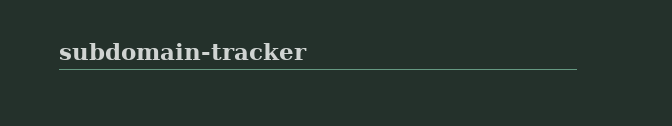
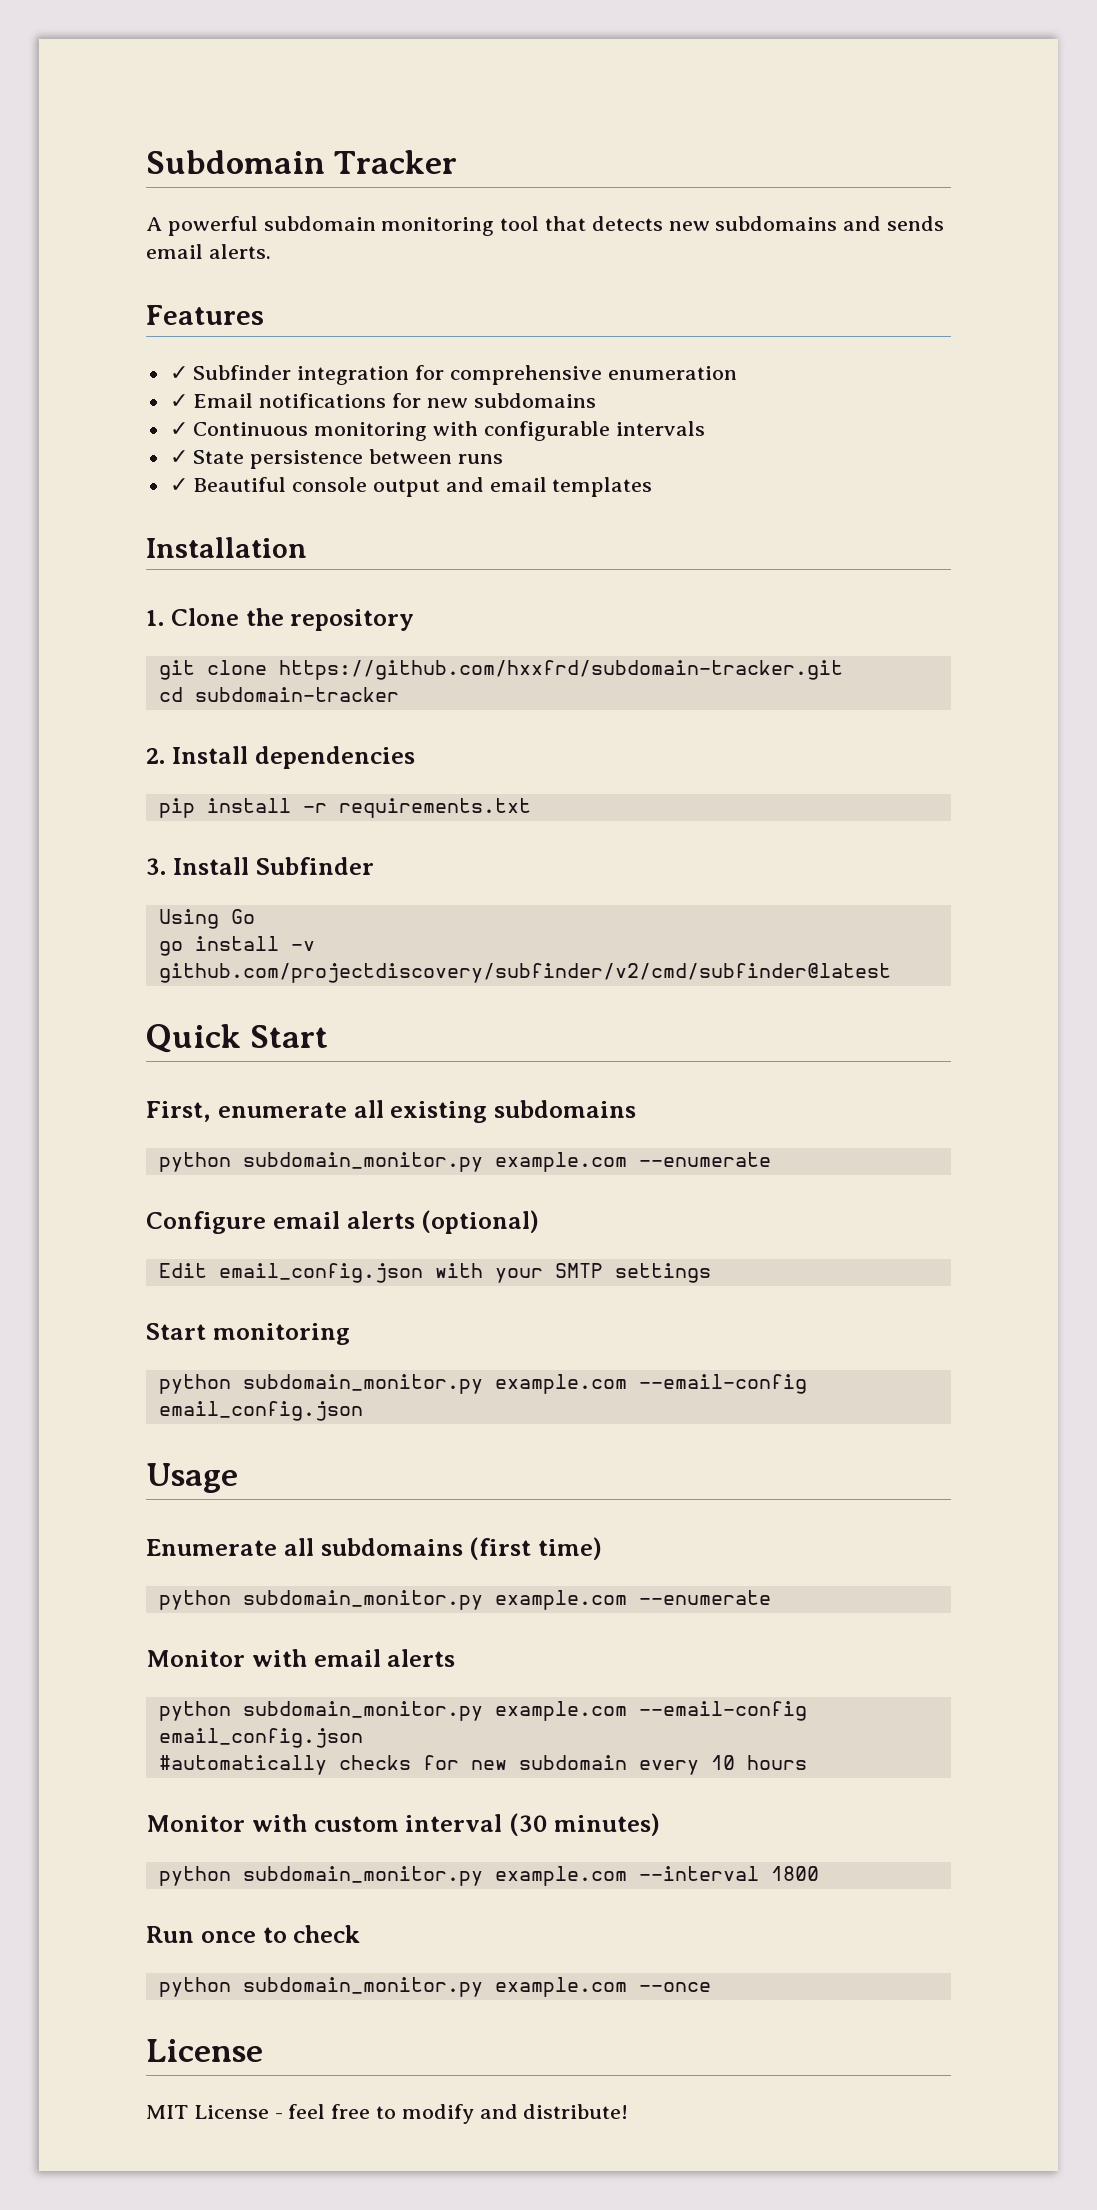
- subdomain-tracker
+ Subdomain Tracker
+ A powerful subdomain monitoring tool that detects new subdomains and sends email alerts.
+ Features
+ ✓ Subfinder integration for comprehensive enumeration
+ ✓ Email notifications for new subdomains
+ ✓ Continuous monitoring with configurable intervals
+ ✓ State persistence between runs
+ ✓ Beautiful console output and email templates
+ Installation
+ 1. Clone the repository
+ git clone https://github.com/hxxfrd/subdomain-tracker.git
+ cd subdomain-tracker
+ 2. Install dependencies
+ pip install -r requirements.txt
+ 3. Install Subfinder
+ Using Go
+ go install -v github.com/projectdiscovery/subfinder/v2/cmd/subfinder@latest
+ Quick Start
+ First, enumerate all existing subdomains
+ python subdomain_monitor.py example.com --enumerate
+ Configure email alerts (optional)
+ Edit email_config.json with your SMTP settings
+ Start monitoring
+ python subdomain_monitor.py example.com --email-config email_config.json
+ Usage
+ Enumerate all subdomains (first time)
+ python subdomain_monitor.py example.com --enumerate
+ Monitor with email alerts
+ python subdomain_monitor.py example.com --email-config email_config.json
+ #automatically checks for new subdomain every 10 hours
+ Monitor with custom interval (30 minutes)
+ python subdomain_monitor.py example.com --interval 1800
+ Run once to check
+ python subdomain_monitor.py example.com --once
+ License
+ MIT License - feel free to modify and distribute!

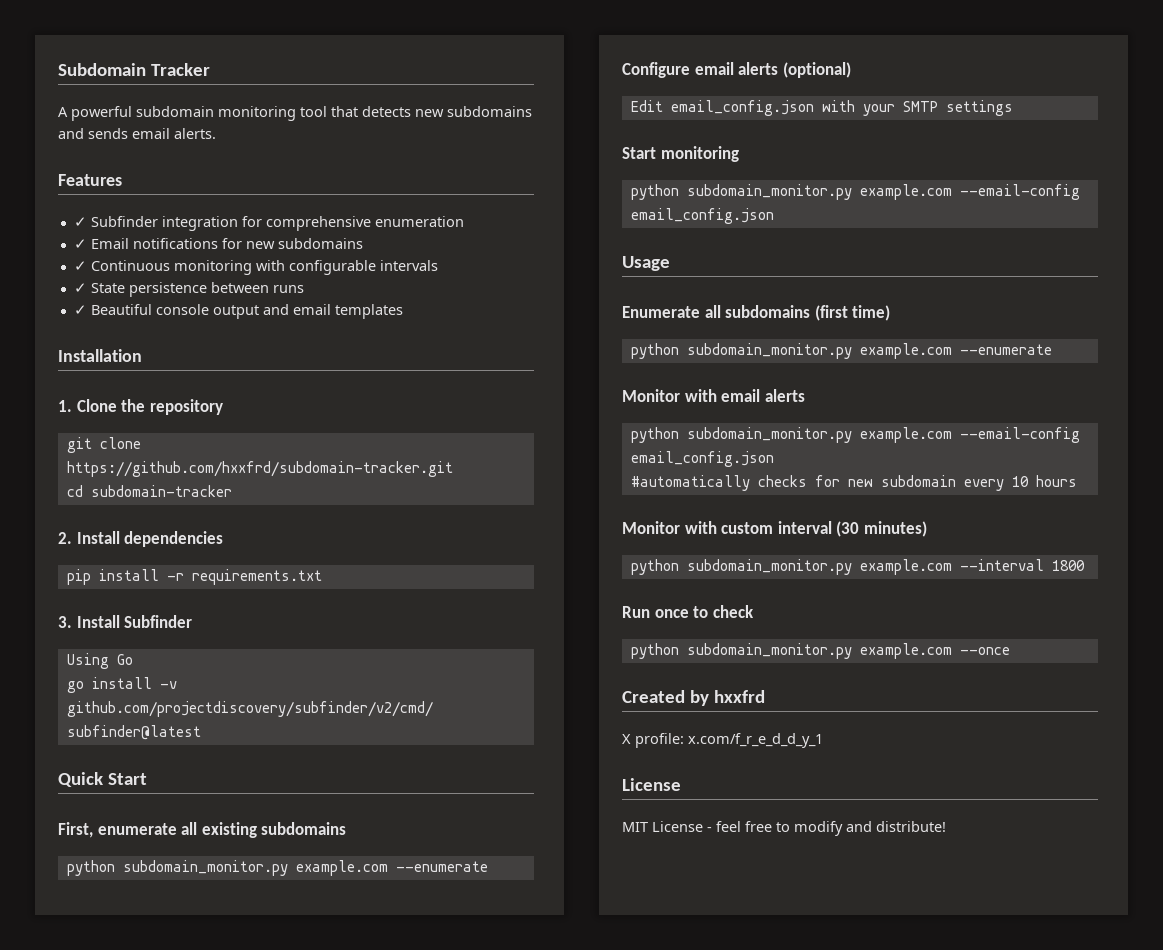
+ Created by hxxfrd
+ X profile: x.com/f_r_e_d_d_y_1

